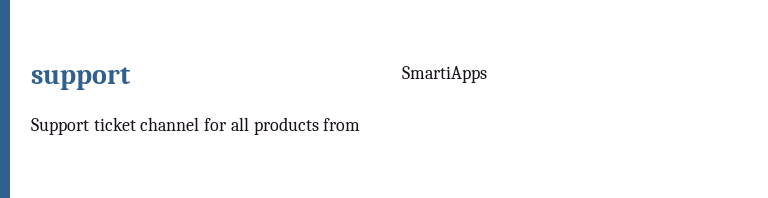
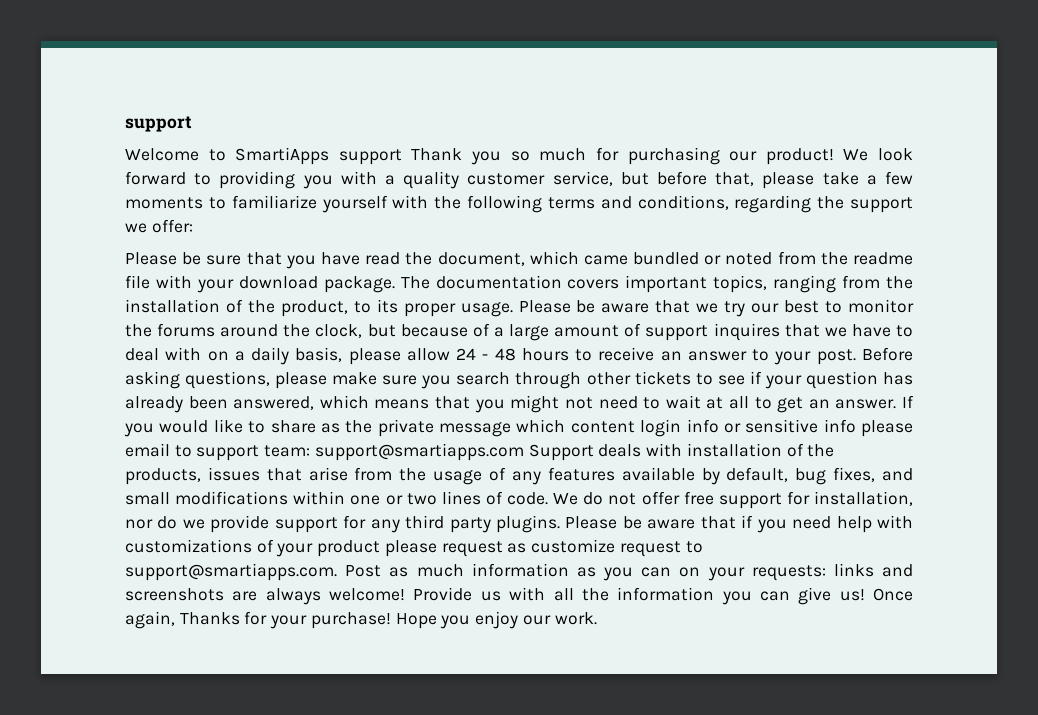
- Support ticket channel for all products from SmartiApps
+ Welcome to SmartiApps support Thank you so much for purchasing our product! We look forward to providing you with a quality customer service, but before that, please take a few moments to familiarize yourself with the following terms and conditions, regarding the support we offer:
+ Please be sure that you have read the document, which came bundled or noted from the readme file with your download package. The documentation covers important topics, ranging from the installation of the product, to its proper usage. Please be aware that we try our best to monitor the forums around the clock, but because of a large amount of support inquires that we have to deal with on a daily basis, please allow 24 - 48 hours to receive an answer to your post. Before asking questions, please make sure you search through other tickets to see if your question has already been answered, which means that you might not need to wait at all to get an answer. If you would like to share as the private message which content login info or sensitive info please email to support team: support@smartiapps.com Support deals with installation of the products, issues that arise from the usage of any features available by default, bug fixes, and small modifications within one or two lines of code. We do not offer free support for installation, nor do we provide support for any third party plugins. Please be aware that if you need help with customizations of your product please request as customize request to support@smartiapps.com. Post as much information as you can on your requests: links and screenshots are always welcome! Provide us with all the information you can give us! Once again, Thanks for your purchase! Hope you enjoy our work.

